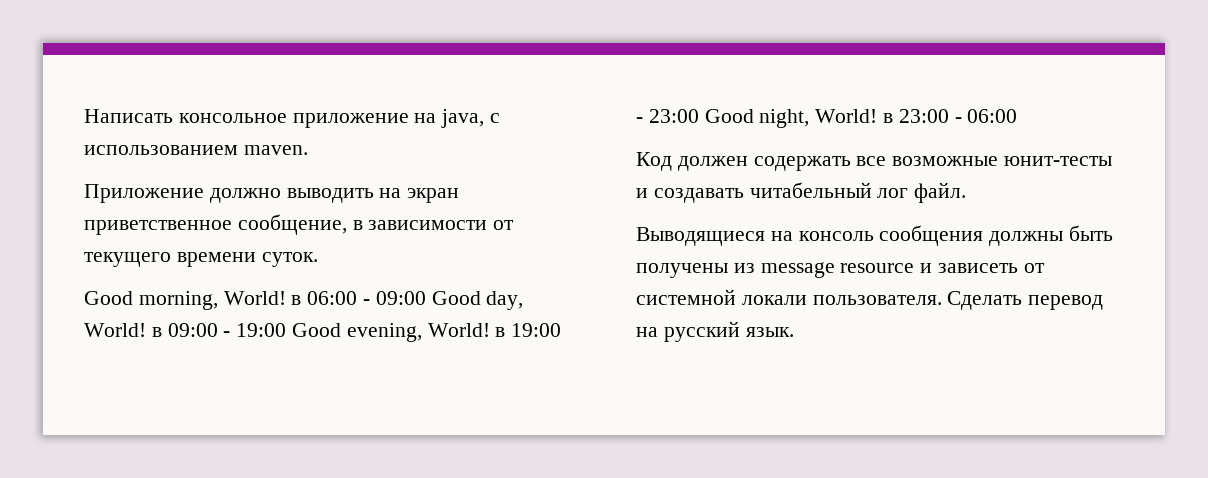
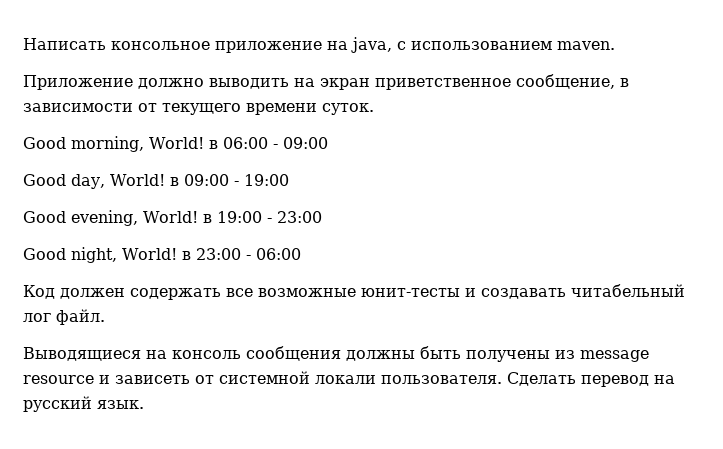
- Good morning, World! в 06:00 - 09:00 Good day, World! в 09:00 - 19:00 Good evening, World! в 19:00 - 23:00 Good night, World! в 23:00 - 06:00
+ Good morning, World! в 06:00 - 09:00
+ Good day, World! в 09:00 - 19:00
+ Good evening, World! в 19:00 - 23:00
+ Good night, World! в 23:00 - 06:00

